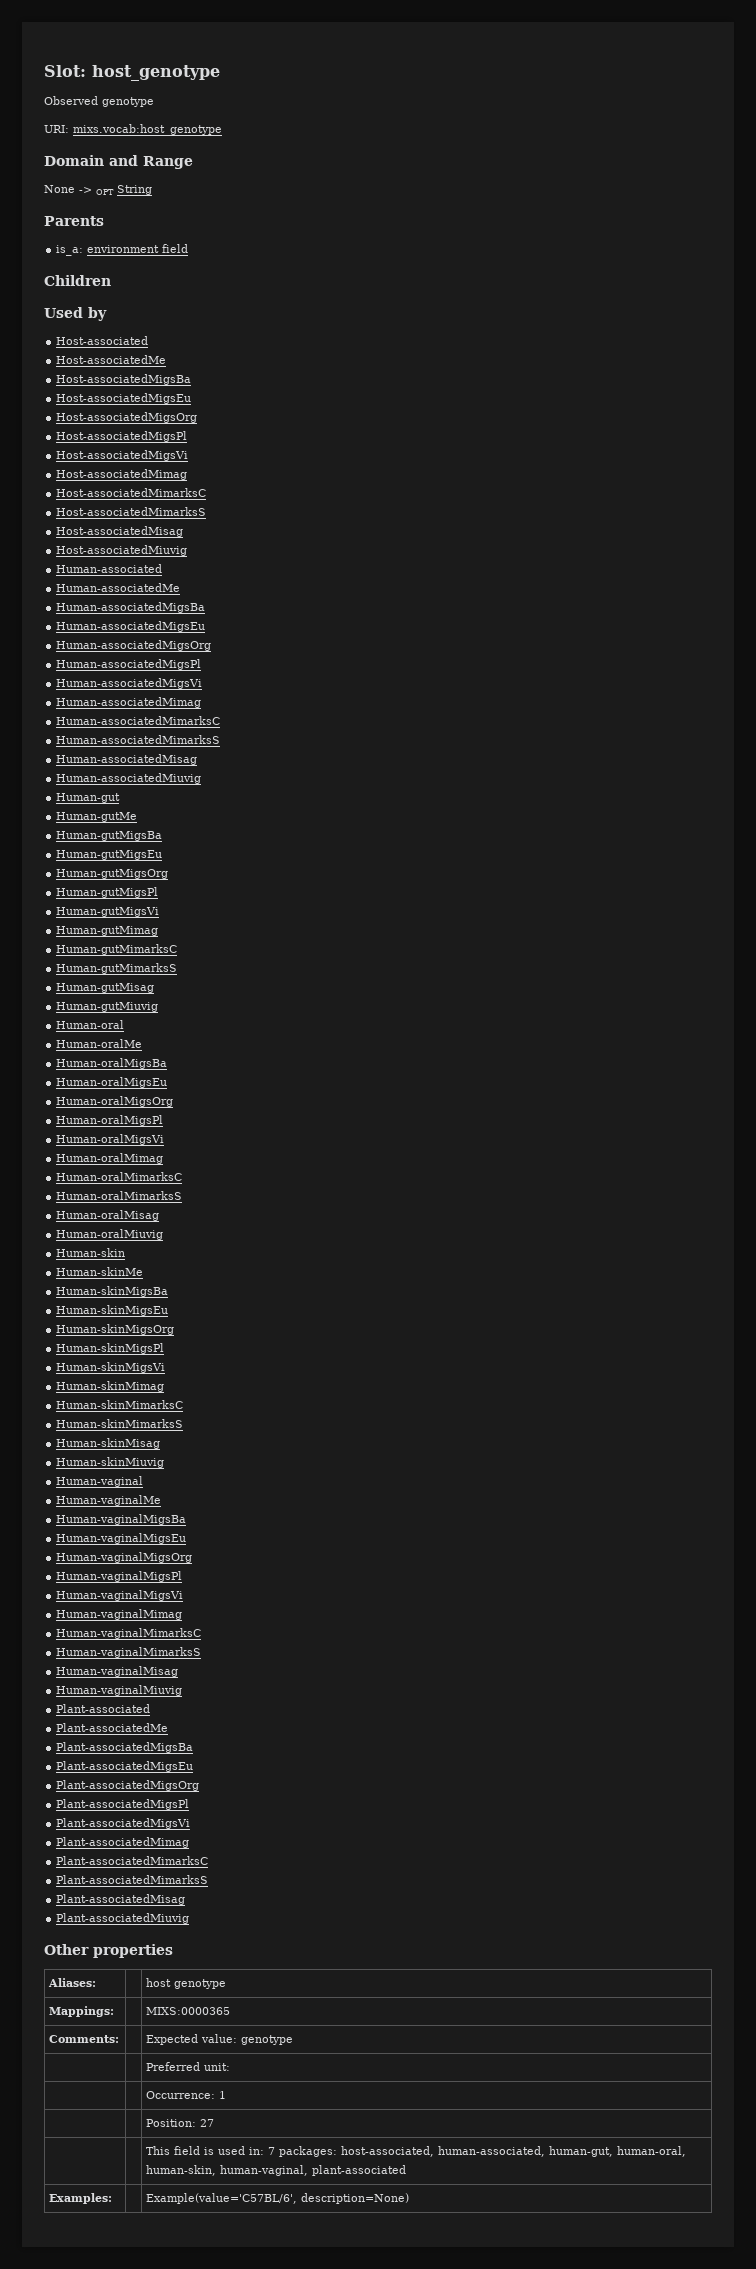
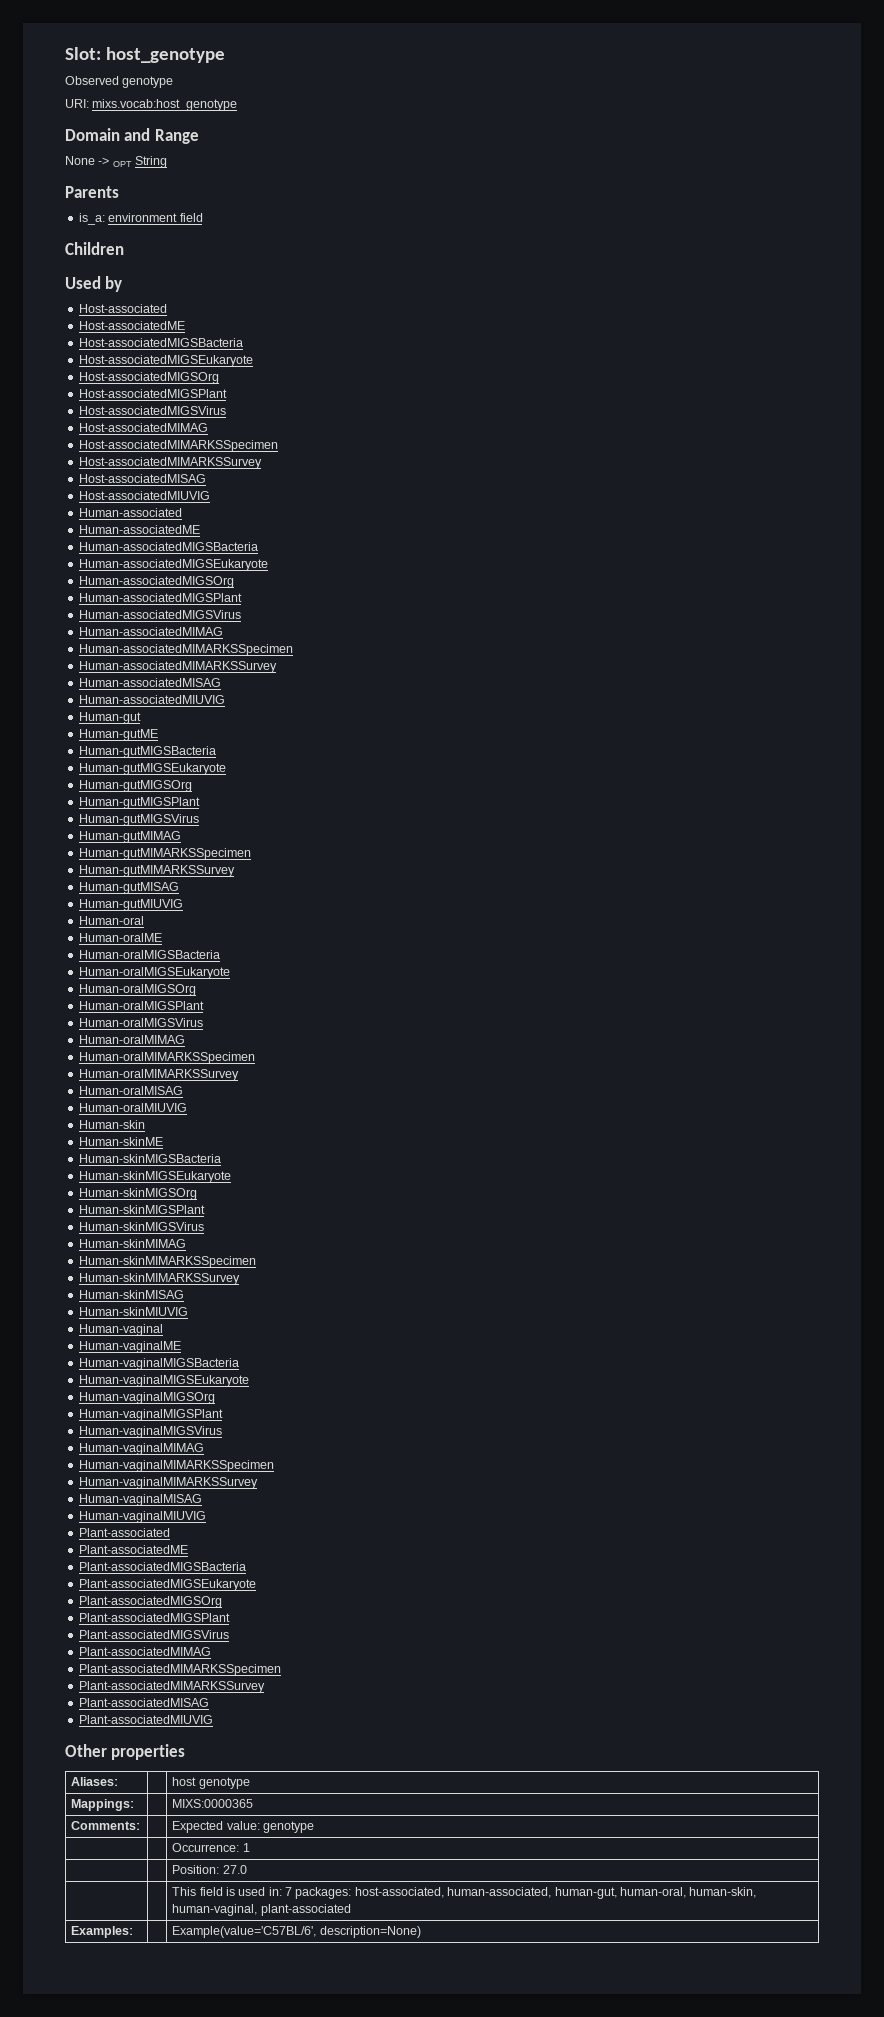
- Host-associatedMe
- Host-associatedMigsBa
- Host-associatedMigsEu
- Host-associatedMigsOrg
- Host-associatedMigsPl
- Host-associatedMigsVi
- Host-associatedMimag
- Host-associatedMimarksC
- Host-associatedMimarksS
- Host-associatedMisag
- Host-associatedMiuvig
+ Host-associatedME
+ Host-associatedMIGSBacteria
+ Host-associatedMIGSEukaryote
+ Host-associatedMIGSOrg
+ Host-associatedMIGSPlant
+ Host-associatedMIGSVirus
+ Host-associatedMIMAG
+ Host-associatedMIMARKSSpecimen
+ Host-associatedMIMARKSSurvey
+ Host-associatedMISAG
+ Host-associatedMIUVIG
  Human-associated
- Human-associatedMe
- Human-associatedMigsBa
- Human-associatedMigsEu
- Human-associatedMigsOrg
- Human-associatedMigsPl
- Human-associatedMigsVi
- Human-associatedMimag
- Human-associatedMimarksC
- Human-associatedMimarksS
- Human-associatedMisag
- Human-associatedMiuvig
+ Human-associatedME
+ Human-associatedMIGSBacteria
+ Human-associatedMIGSEukaryote
+ Human-associatedMIGSOrg
+ Human-associatedMIGSPlant
+ Human-associatedMIGSVirus
+ Human-associatedMIMAG
+ Human-associatedMIMARKSSpecimen
+ Human-associatedMIMARKSSurvey
+ Human-associatedMISAG
+ Human-associatedMIUVIG
  Human-gut
- Human-gutMe
- Human-gutMigsBa
- Human-gutMigsEu
- Human-gutMigsOrg
- Human-gutMigsPl
- Human-gutMigsVi
- Human-gutMimag
- Human-gutMimarksC
- Human-gutMimarksS
- Human-gutMisag
- Human-gutMiuvig
+ Human-gutME
+ Human-gutMIGSBacteria
+ Human-gutMIGSEukaryote
+ Human-gutMIGSOrg
+ Human-gutMIGSPlant
+ Human-gutMIGSVirus
+ Human-gutMIMAG
+ Human-gutMIMARKSSpecimen
+ Human-gutMIMARKSSurvey
+ Human-gutMISAG
+ Human-gutMIUVIG
  Human-oral
- Human-oralMe
- Human-oralMigsBa
- Human-oralMigsEu
- Human-oralMigsOrg
- Human-oralMigsPl
- Human-oralMigsVi
- Human-oralMimag
- Human-oralMimarksC
- Human-oralMimarksS
- Human-oralMisag
- Human-oralMiuvig
+ Human-oralME
+ Human-oralMIGSBacteria
+ Human-oralMIGSEukaryote
+ Human-oralMIGSOrg
+ Human-oralMIGSPlant
+ Human-oralMIGSVirus
+ Human-oralMIMAG
+ Human-oralMIMARKSSpecimen
+ Human-oralMIMARKSSurvey
+ Human-oralMISAG
+ Human-oralMIUVIG
  Human-skin
- Human-skinMe
- Human-skinMigsBa
- Human-skinMigsEu
- Human-skinMigsOrg
- Human-skinMigsPl
- Human-skinMigsVi
- Human-skinMimag
- Human-skinMimarksC
- Human-skinMimarksS
- Human-skinMisag
- Human-skinMiuvig
+ Human-skinME
+ Human-skinMIGSBacteria
+ Human-skinMIGSEukaryote
+ Human-skinMIGSOrg
+ Human-skinMIGSPlant
+ Human-skinMIGSVirus
+ Human-skinMIMAG
+ Human-skinMIMARKSSpecimen
+ Human-skinMIMARKSSurvey
+ Human-skinMISAG
+ Human-skinMIUVIG
  Human-vaginal
- Human-vaginalMe
- Human-vaginalMigsBa
- Human-vaginalMigsEu
- Human-vaginalMigsOrg
- Human-vaginalMigsPl
- Human-vaginalMigsVi
- Human-vaginalMimag
- Human-vaginalMimarksC
- Human-vaginalMimarksS
- Human-vaginalMisag
- Human-vaginalMiuvig
+ Human-vaginalME
+ Human-vaginalMIGSBacteria
+ Human-vaginalMIGSEukaryote
+ Human-vaginalMIGSOrg
+ Human-vaginalMIGSPlant
+ Human-vaginalMIGSVirus
+ Human-vaginalMIMAG
+ Human-vaginalMIMARKSSpecimen
+ Human-vaginalMIMARKSSurvey
+ Human-vaginalMISAG
+ Human-vaginalMIUVIG
  Plant-associated
- Plant-associatedMe
- Plant-associatedMigsBa
- Plant-associatedMigsEu
- Plant-associatedMigsOrg
- Plant-associatedMigsPl
- Plant-associatedMigsVi
- Plant-associatedMimag
- Plant-associatedMimarksC
- Plant-associatedMimarksS
- Plant-associatedMisag
- Plant-associatedMiuvig
+ Plant-associatedME
+ Plant-associatedMIGSBacteria
+ Plant-associatedMIGSEukaryote
+ Plant-associatedMIGSOrg
+ Plant-associatedMIGSPlant
+ Plant-associatedMIGSVirus
+ Plant-associatedMIMAG
+ Plant-associatedMIMARKSSpecimen
+ Plant-associatedMIMARKSSurvey
+ Plant-associatedMISAG
+ Plant-associatedMIUVIG
- | | Preferred unit:
- | | Position: 27
+ | | Position: 27.0

